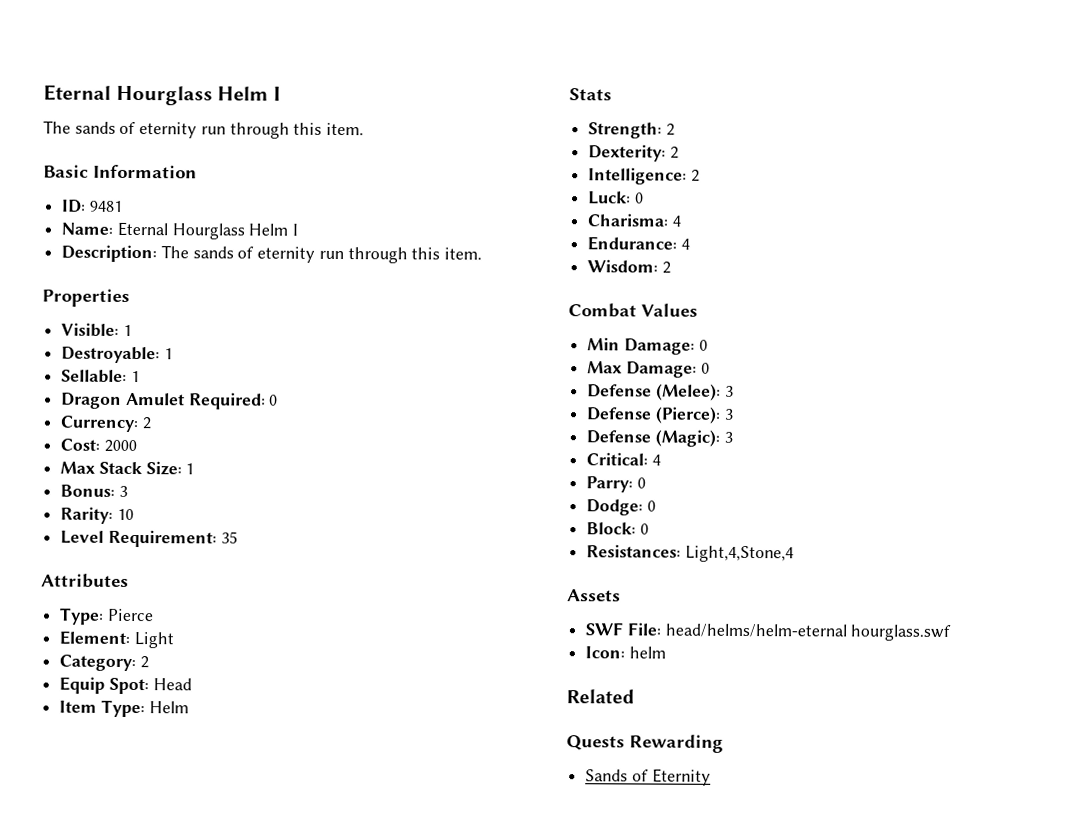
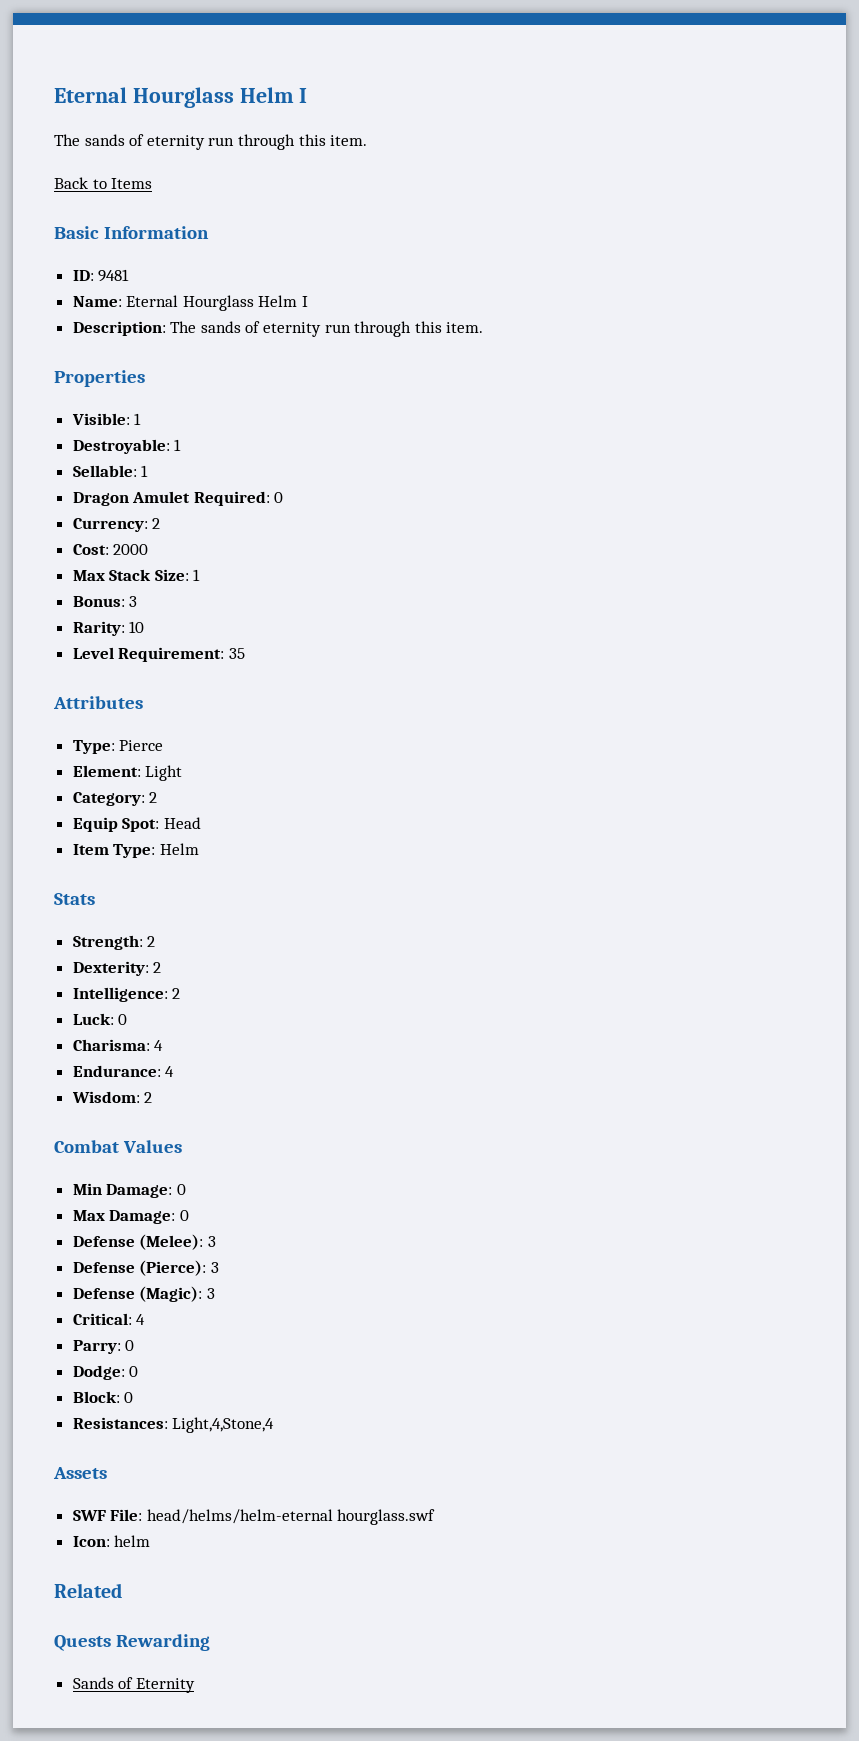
+ Back to Items

